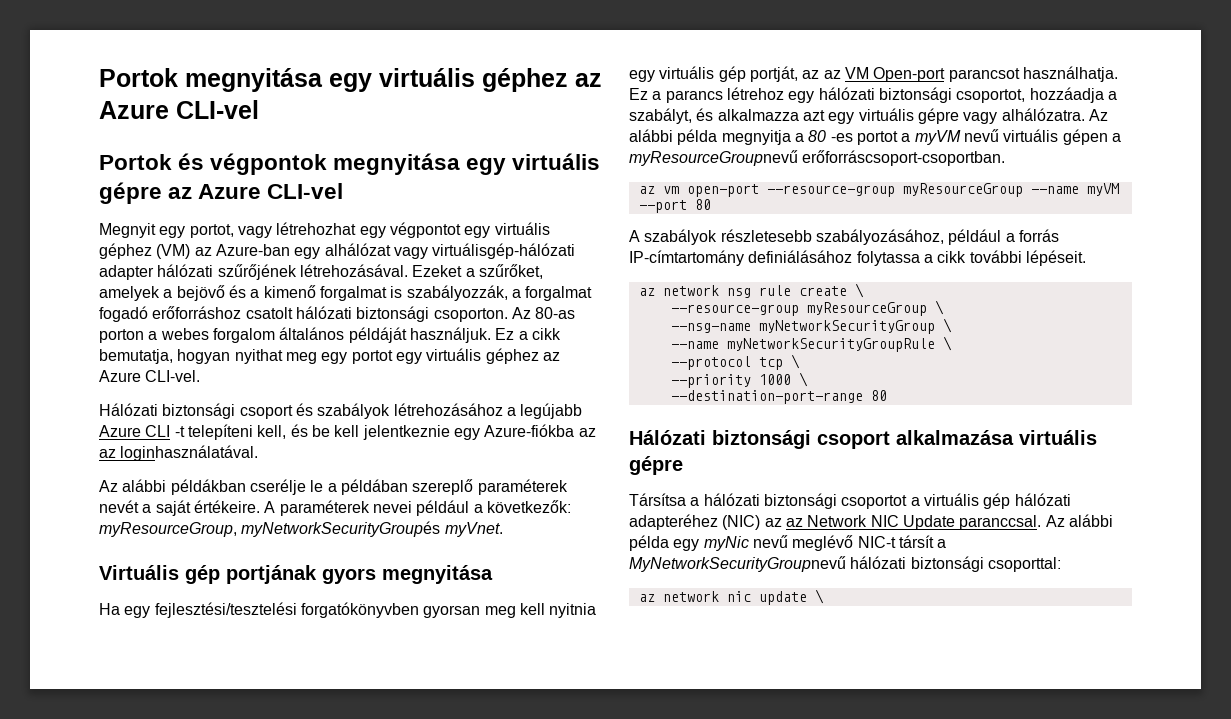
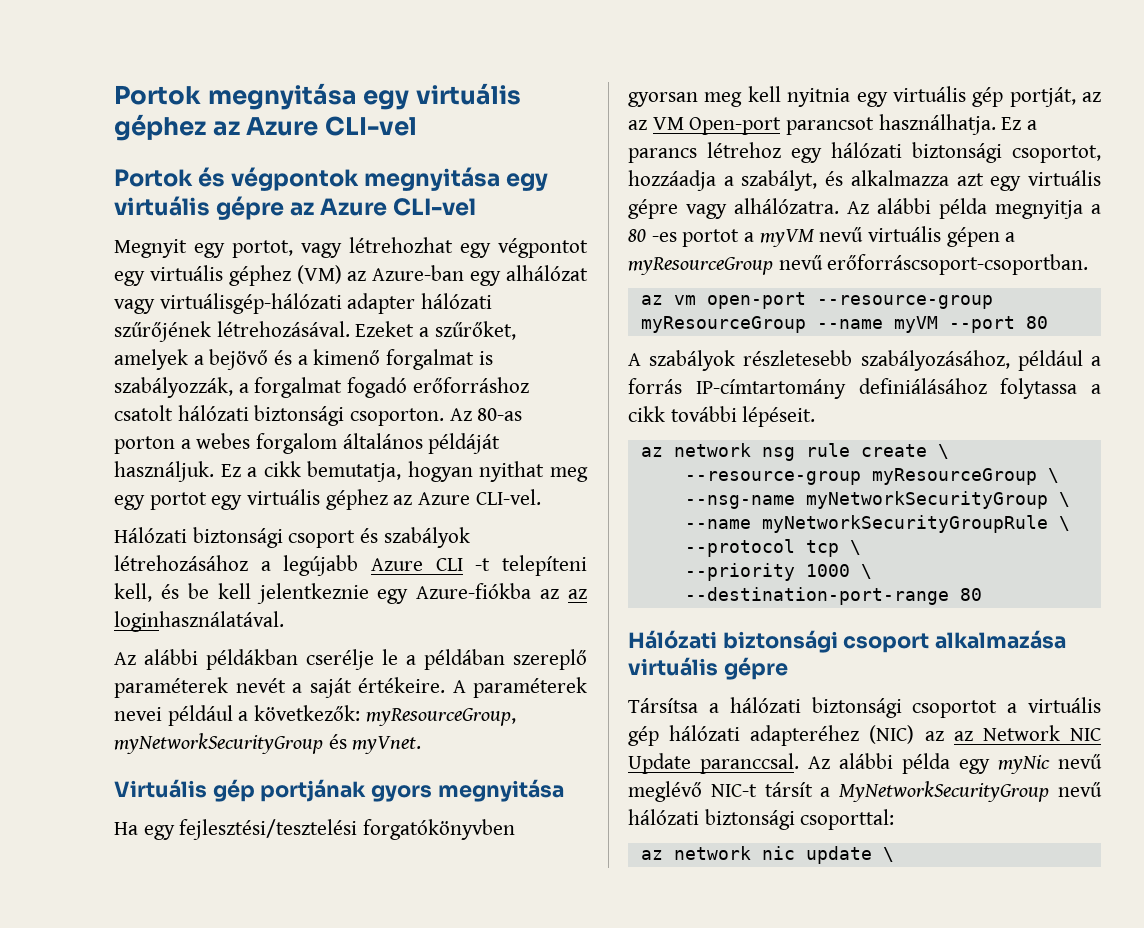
- A paraméterek nevei például a következők: myResourceGroup, myNetworkSecurityGroupés myVnet.
+ A paraméterek nevei például a következők: myResourceGroup, myNetworkSecurityGroup és myVnet.
- Az alábbi példa megnyitja a 80 -es portot a myVM nevű virtuális gépen a myResourceGroupnevű erőforráscsoport-csoportban.
+ Az alábbi példa megnyitja a 80 -es portot a myVM nevű virtuális gépen a myResourceGroup nevű erőforráscsoport-csoportban.
- Az alábbi példa egy myNic nevű meglévő NIC-t társít a MyNetworkSecurityGroupnevű hálózati biztonsági csoporttal:
+ Az alábbi példa egy myNic nevű meglévő NIC-t társít a MyNetworkSecurityGroup nevű hálózati biztonsági csoporttal:

